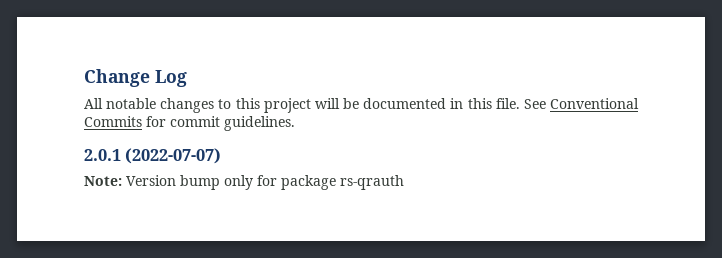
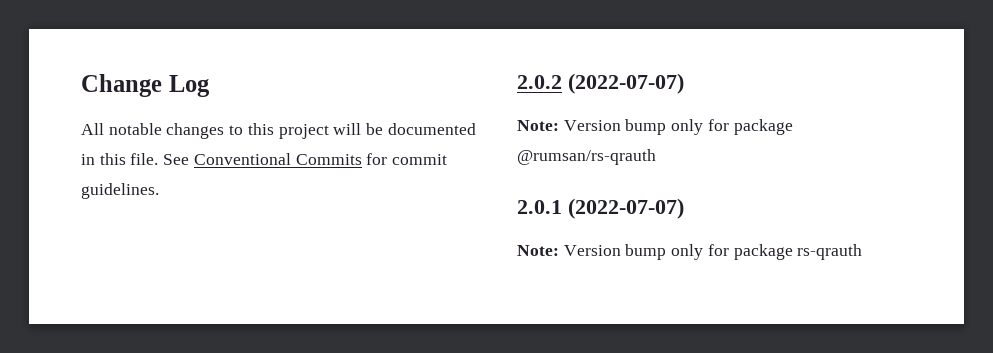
+ 2.0.2 (2022-07-07)
+ Note: Version bump only for package @rumsan/rs-qrauth

